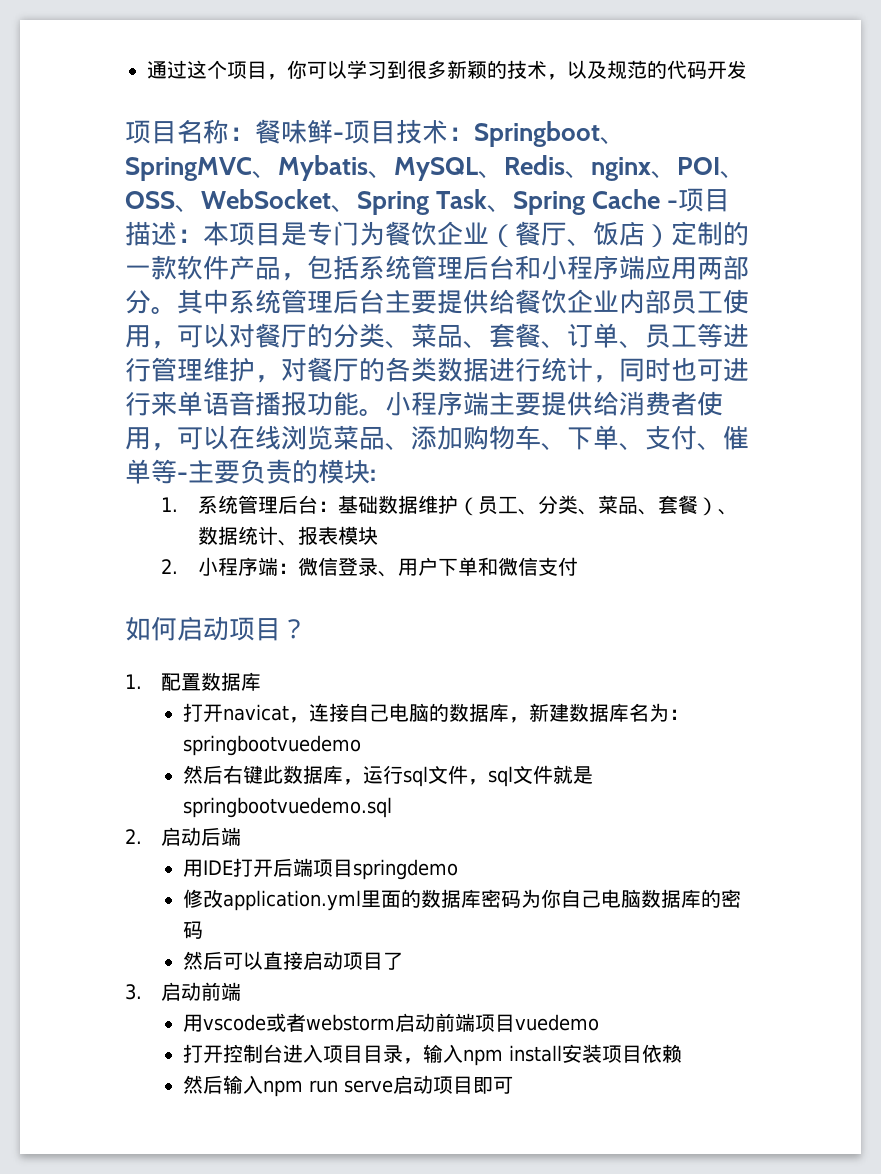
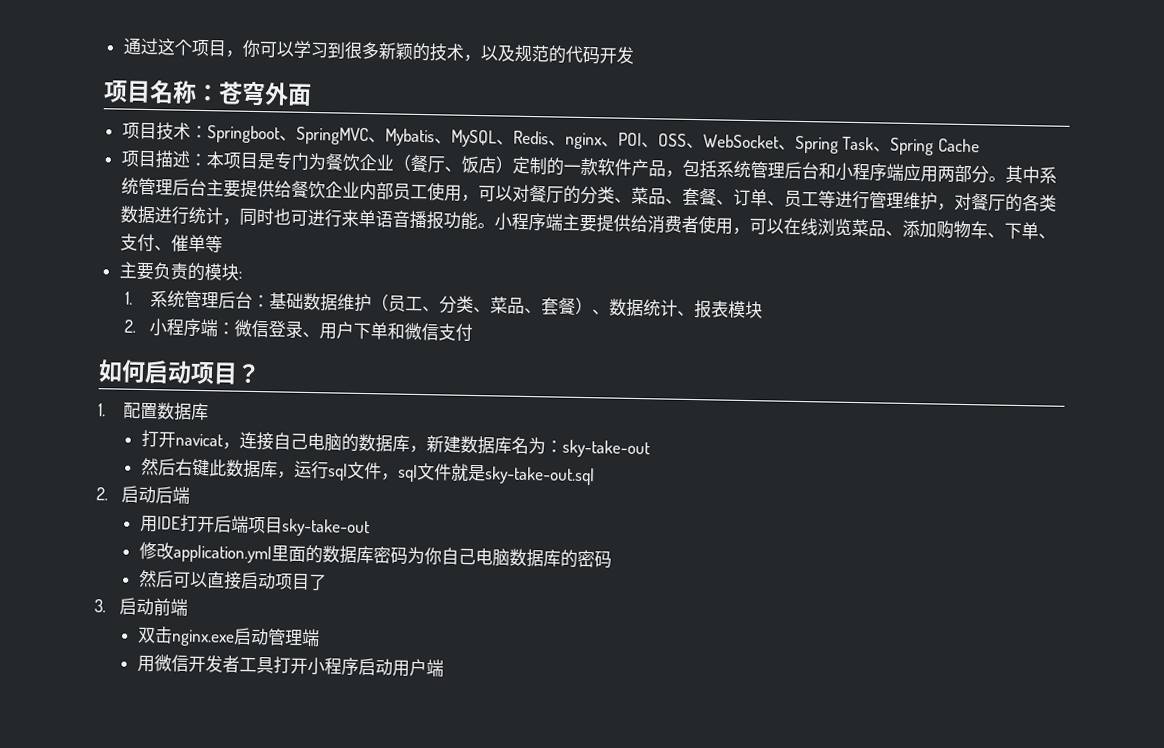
- 项目名称：餐味鲜-项目技术：Springboot、SpringMVC、Mybatis、MySQL、Redis、nginx、POI、OSS、WebSocket、Spring Task、Spring Cache -项目描述：本项目是专门为餐饮企业（餐厅、饭店）定制的一款软件产品，包括系统管理后台和小程序端应用两部分。
+ 项目名称：苍穹外面
+ 项目技术：Springboot、SpringMVC、Mybatis、MySQL、Redis、nginx、POI、OSS、WebSocket、Spring Task、Spring Cache
+ 项目描述：本项目是专门为餐饮企业（餐厅、饭店）定制的一款软件产品，包括系统管理后台和小程序端应用两部分。
- 小程序端主要提供给消费者使用，可以在线浏览菜品、添加购物车、下单、支付、催单等-主要负责的模块:
+ 小程序端主要提供给消费者使用，可以在线浏览菜品、添加购物车、下单、支付、催单等
+ 主要负责的模块:
- 打开navicat，连接自己电脑的数据库，新建数据库名为：springbootvuedemo
+ 打开navicat，连接自己电脑的数据库，新建数据库名为：sky-take-out
- 然后右键此数据库，运行sql文件，sql文件就是springbootvuedemo.sql
+ 然后右键此数据库，运行sql文件，sql文件就是sky-take-out.sql
- 用IDE打开后端项目springdemo
+ 用IDE打开后端项目sky-take-out
- 用vscode或者webstorm启动前端项目vuedemo
- 打开控制台进入项目目录，输入npm install安装项目依赖
- 然后输入npm run serve启动项目即可
+ 双击nginx.exe启动管理端
+ 用微信开发者工具打开小程序启动用户端

